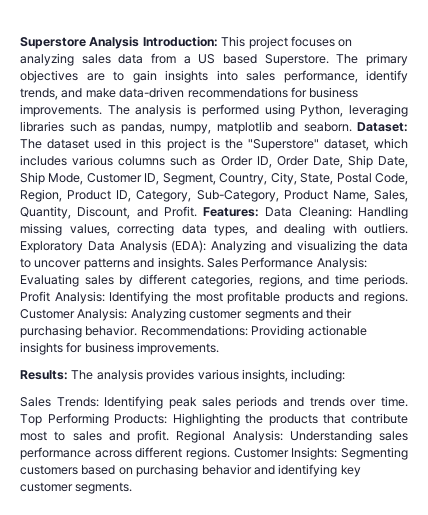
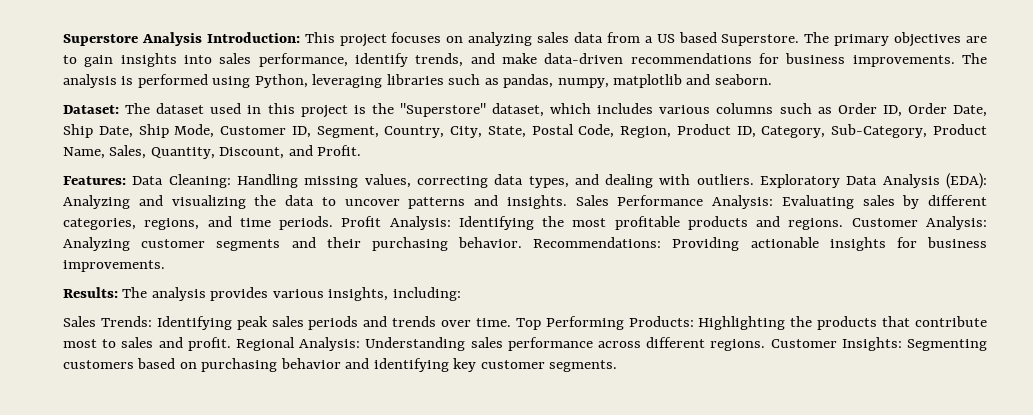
- The analysis is performed using Python, leveraging libraries such as pandas, numpy, matplotlib and seaborn. Dataset:
+ The analysis is performed using Python, leveraging libraries such as pandas, numpy, matplotlib and seaborn.
+ Dataset:
- The dataset used in this project is the "Superstore" dataset, which includes various columns such as Order ID, Order Date, Ship Date, Ship Mode, Customer ID, Segment, Country, City, State, Postal Code, Region, Product ID, Category, Sub-Category, Product Name, Sales, Quantity, Discount, and Profit. Features:
+ The dataset used in this project is the "Superstore" dataset, which includes various columns such as Order ID, Order Date, Ship Date, Ship Mode, Customer ID, Segment, Country, City, State, Postal Code, Region, Product ID, Category, Sub-Category, Product Name, Sales, Quantity, Discount, and Profit.
+ Features:

